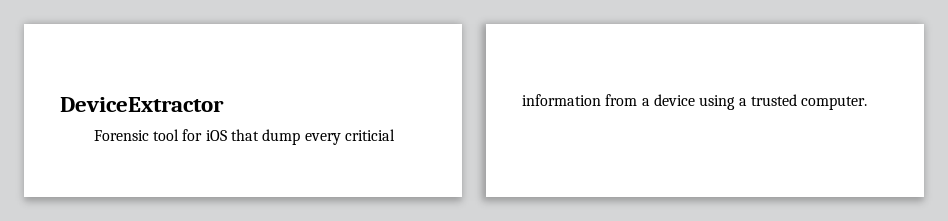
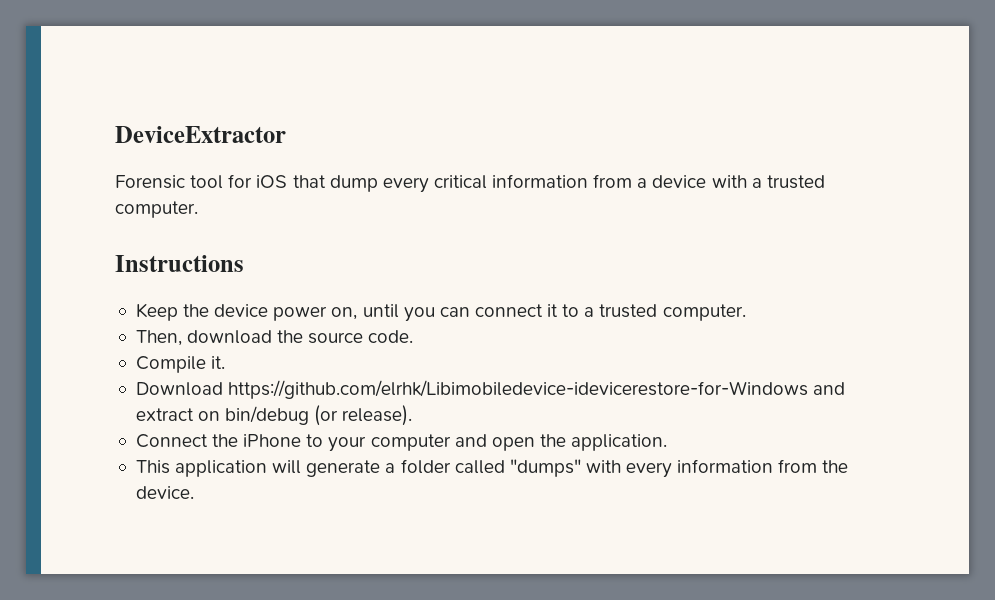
- Forensic tool for iOS that dump every criticial information from a device using a trusted computer.
+ Forensic tool for iOS that dump every critical information from a device with a trusted computer.
+ Instructions
+ Keep the device power on, until you can connect it to a trusted computer.
+ Then, download the source code.
+ Compile it.
+ Download https://github.com/elrhk/Libimobiledevice-idevicerestore-for-Windows and extract on bin/debug (or release).
+ Connect the iPhone to your computer and open the application.
+ This application will generate a folder called "dumps" with every information from the device.

